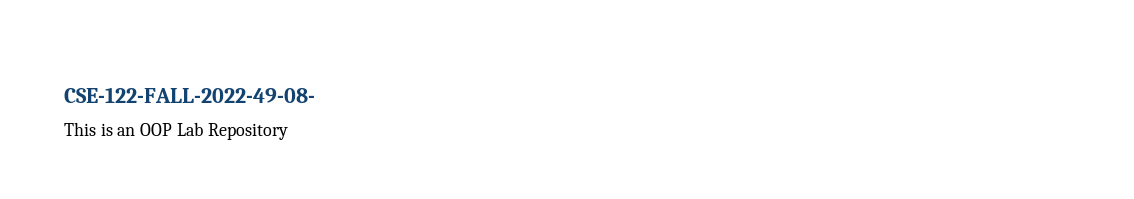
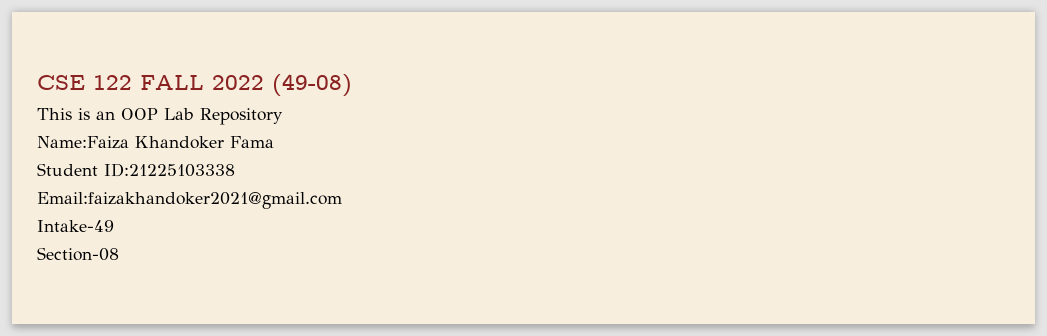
- CSE-122-FALL-2022-49-08-
+ CSE 122 FALL 2022 (49-08)
+ Name:Faiza Khandoker Fama
+ Student ID:21225103338
+ Email:faizakhandoker2021@gmail.com
+ Intake-49
+ Section-08

